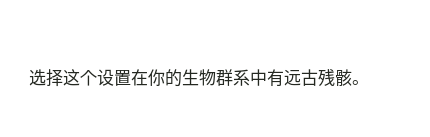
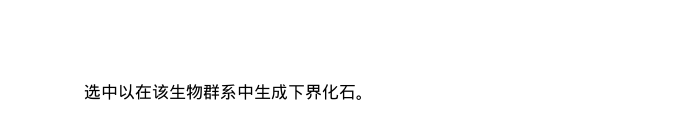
- 选择这个设置在你的生物群系中有远古残骸。
+ 选中以在该生物群系中生成下界化石。

